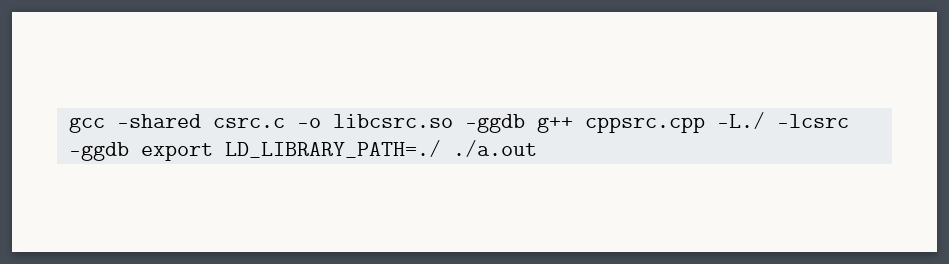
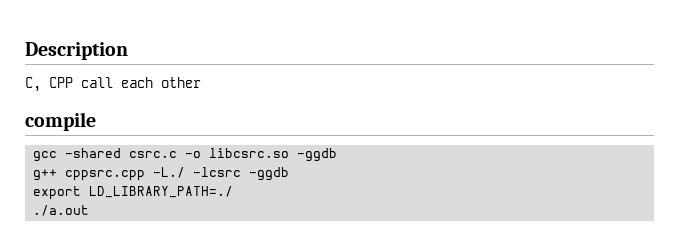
+ Description
+ C, CPP call each other
+ compile
- gcc -shared csrc.c -o libcsrc.so -ggdb g++ cppsrc.cpp -L./ -lcsrc -ggdb export LD_LIBRARY_PATH=./ ./a.out
+ gcc -shared csrc.c -o libcsrc.so -ggdb
+ g++ cppsrc.cpp -L./ -lcsrc -ggdb
+ export LD_LIBRARY_PATH=./
+ ./a.out

